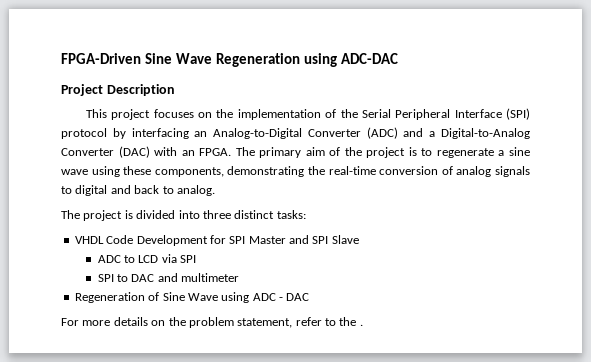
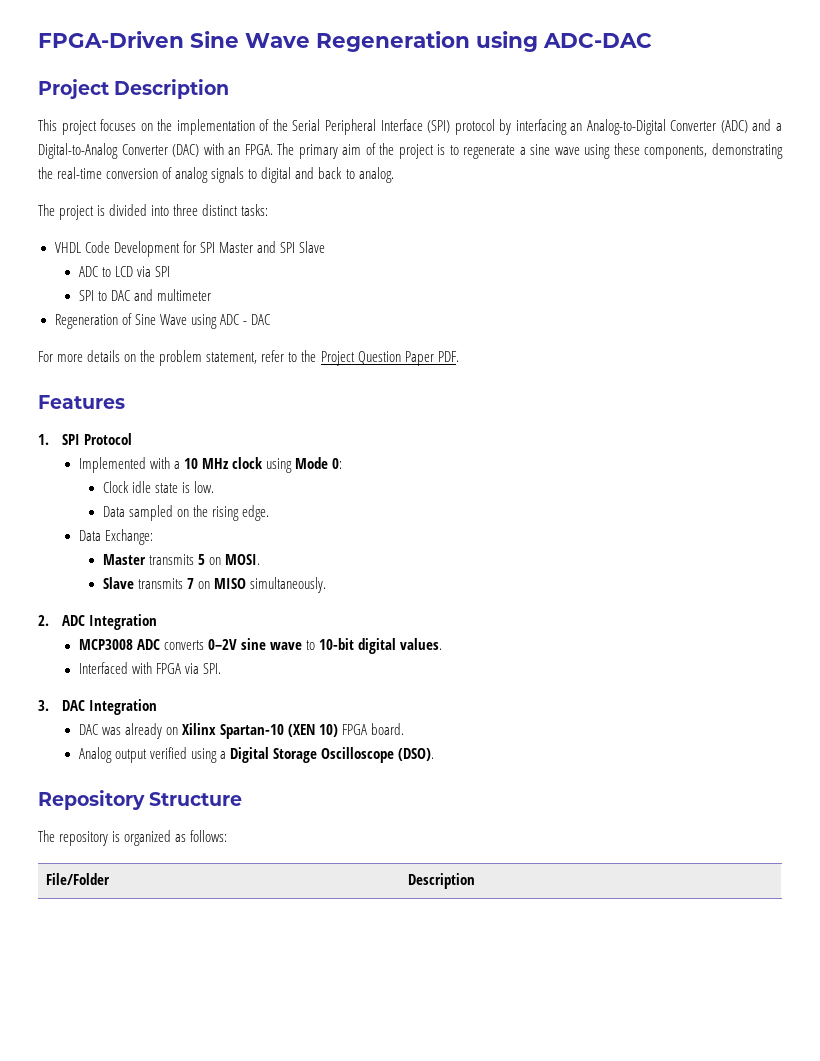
- For more details on the problem statement, refer to the .
+ For more details on the problem statement, refer to the Project Question Paper PDF.
+ Features
+ 1. SPI Protocol
+ Implemented with a 10 MHz clock using Mode 0:
+ Clock idle state is low.
+ Data sampled on the rising edge.
+ Data Exchange:
+ Master transmits 5 on MOSI.
+ Slave transmits 7 on MISO simultaneously.
+ 2. ADC Integration
+ MCP3008 ADC converts 0–2V sine wave to 10-bit digital values.
+ Interfaced with FPGA via SPI.
+ 3. DAC Integration
+ DAC was already on Xilinx Spartan-10 (XEN 10) FPGA board.
+ Analog output verified using a Digital Storage Oscilloscope (DSO).
+ Repository Structure
+ The repository is organized as follows:
+ File/Folder | Description

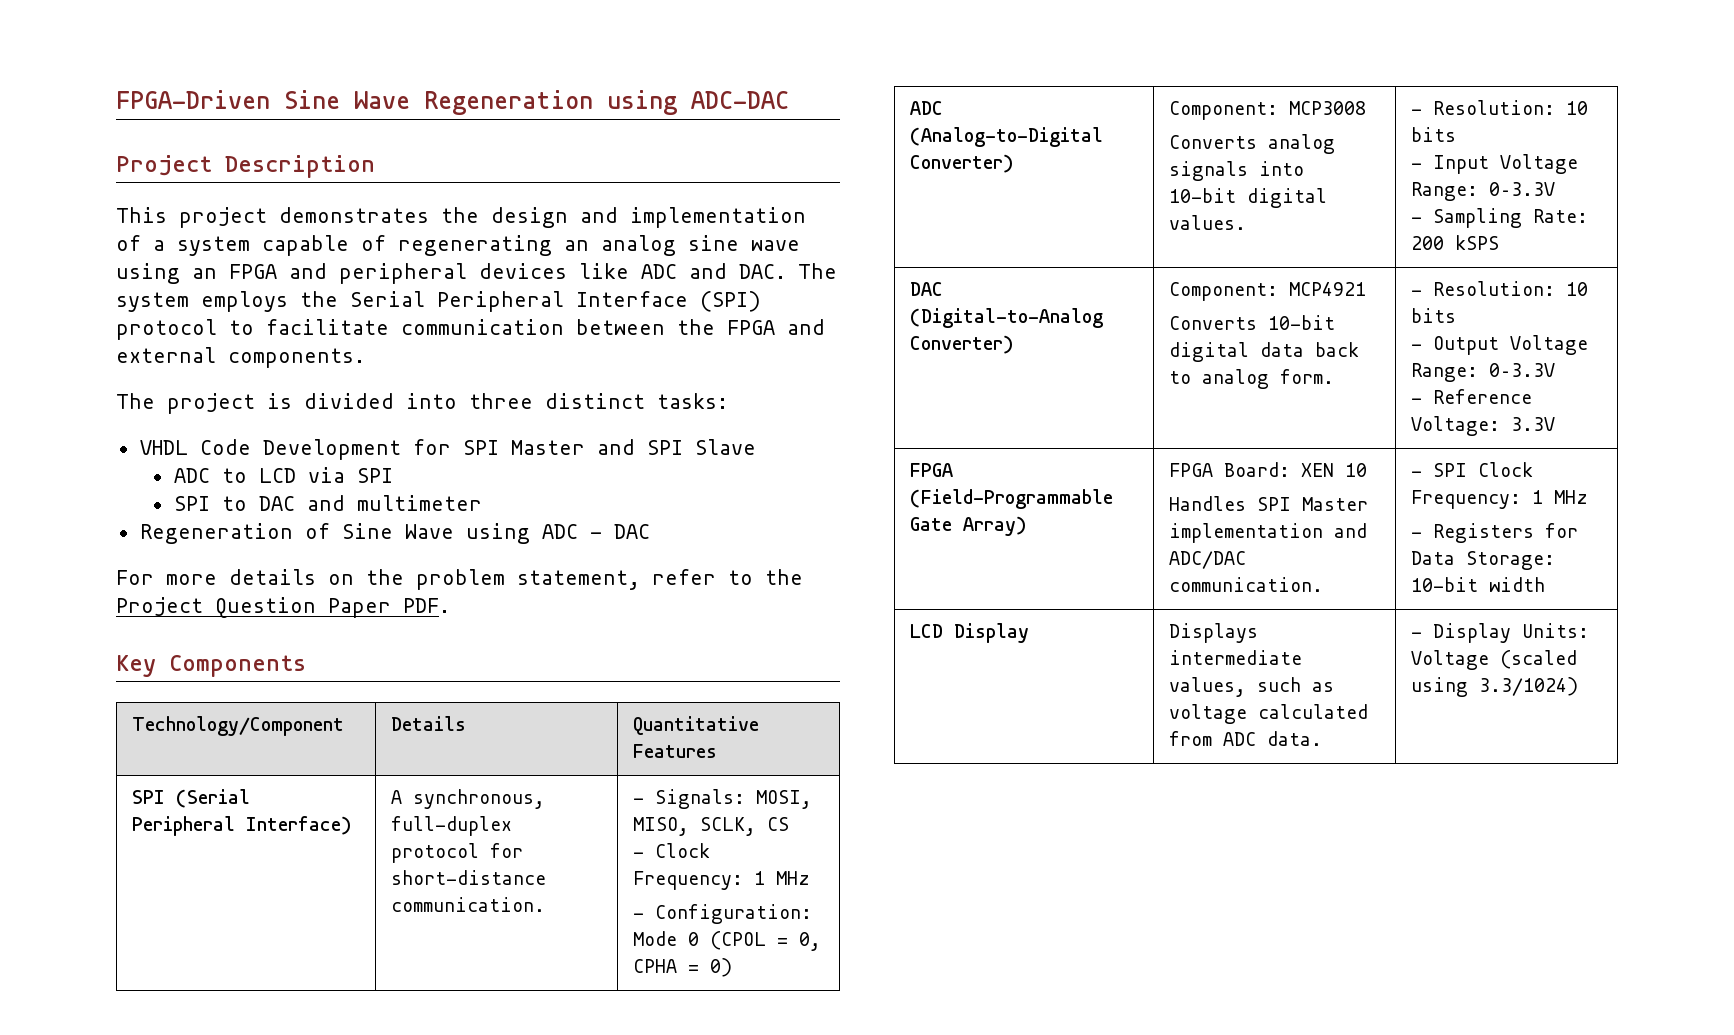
- This project focuses on the implementation of the Serial Peripheral Interface (SPI) protocol by interfacing an Analog-to-Digital Converter (ADC) and a Digital-to-Analog Converter (DAC) with an FPGA. The primary aim of the project is to regenerate a sine wave using these components, demonstrating the real-time conversion of analog signals to digital and back to analog.
+ This project demonstrates the design and implementation of a system capable of regenerating an analog sine wave using an FPGA and peripheral devices like ADC and DAC. The system employs the Serial Peripheral Interface (SPI) protocol to facilitate communication between the FPGA and external components.
- Features
- 1. SPI Protocol
- Implemented with a 10 MHz clock using Mode 0:
- Clock idle state is low.
- Data sampled on the rising edge.
- Data Exchange:
- Master transmits 5 on MOSI.
- Slave transmits 7 on MISO simultaneously.
- 2. ADC Integration
- MCP3008 ADC converts 0–2V sine wave to 10-bit digital values.
- Interfaced with FPGA via SPI.
- 3. DAC Integration
- DAC was already on Xilinx Spartan-10 (XEN 10) FPGA board.
- Analog output verified using a Digital Storage Oscilloscope (DSO).
- Repository Structure
- The repository is organized as follows:
- File/Folder | Description
+ Key Components
+ Technology/Component | Details | Quantitative Features
+ SPI (Serial Peripheral Interface) | A synchronous, full-duplex protocol for short-distance communication. | - Signals: MOSI, MISO, SCLK, CS
+ - Clock Frequency: 1 MHz
+ - Configuration: Mode 0 (CPOL = 0, CPHA = 0)
+ ADC (Analog-to-Digital Converter) | Component: MCP3008
+ Converts analog signals into 10-bit digital values. | - Resolution: 10 bits
+ - Input Voltage Range: 0–3.3V
+ - Sampling Rate: 200 kSPS
+ DAC (Digital-to-Analog Converter) | Component: MCP4921
+ Converts 10-bit digital data back to analog form. | - Resolution: 10 bits
+ - Output Voltage Range: 0–3.3V
+ - Reference Voltage: 3.3V
+ FPGA (Field-Programmable Gate Array) | FPGA Board: XEN 10
+ Handles SPI Master implementation and ADC/DAC communication. | - SPI Clock Frequency: 1 MHz
+ - Registers for Data Storage: 10-bit width
+ LCD Display | Displays intermediate values, such as voltage calculated from ADC data. | - Display Units: Voltage (scaled using 3.3/1024)

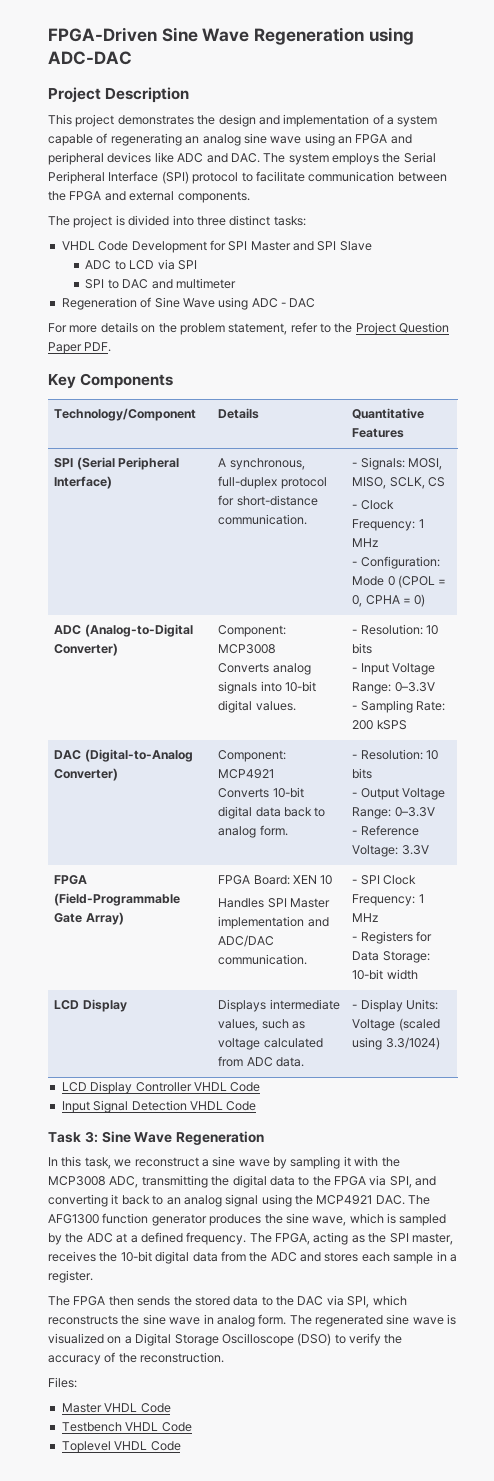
+ LCD Display Controller VHDL Code
+ Input Signal Detection VHDL Code
+ Task 3: Sine Wave Regeneration
+ In this task, we reconstruct a sine wave by sampling it with the MCP3008 ADC, transmitting the digital data to the FPGA via SPI, and converting it back to an analog signal using the MCP4921 DAC. The AFG1300 function generator produces the sine wave, which is sampled by the ADC at a defined frequency. The FPGA, acting as the SPI master, receives the 10-bit digital data from the ADC and stores each sample in a register.
+ The FPGA then sends the stored data to the DAC via SPI, which reconstructs the sine wave in analog form. The regenerated sine wave is visualized on a Digital Storage Oscilloscope (DSO) to verify the accuracy of the reconstruction.
+ Files:
+ Master VHDL Code
+ Testbench VHDL Code
+ Toplevel VHDL Code

